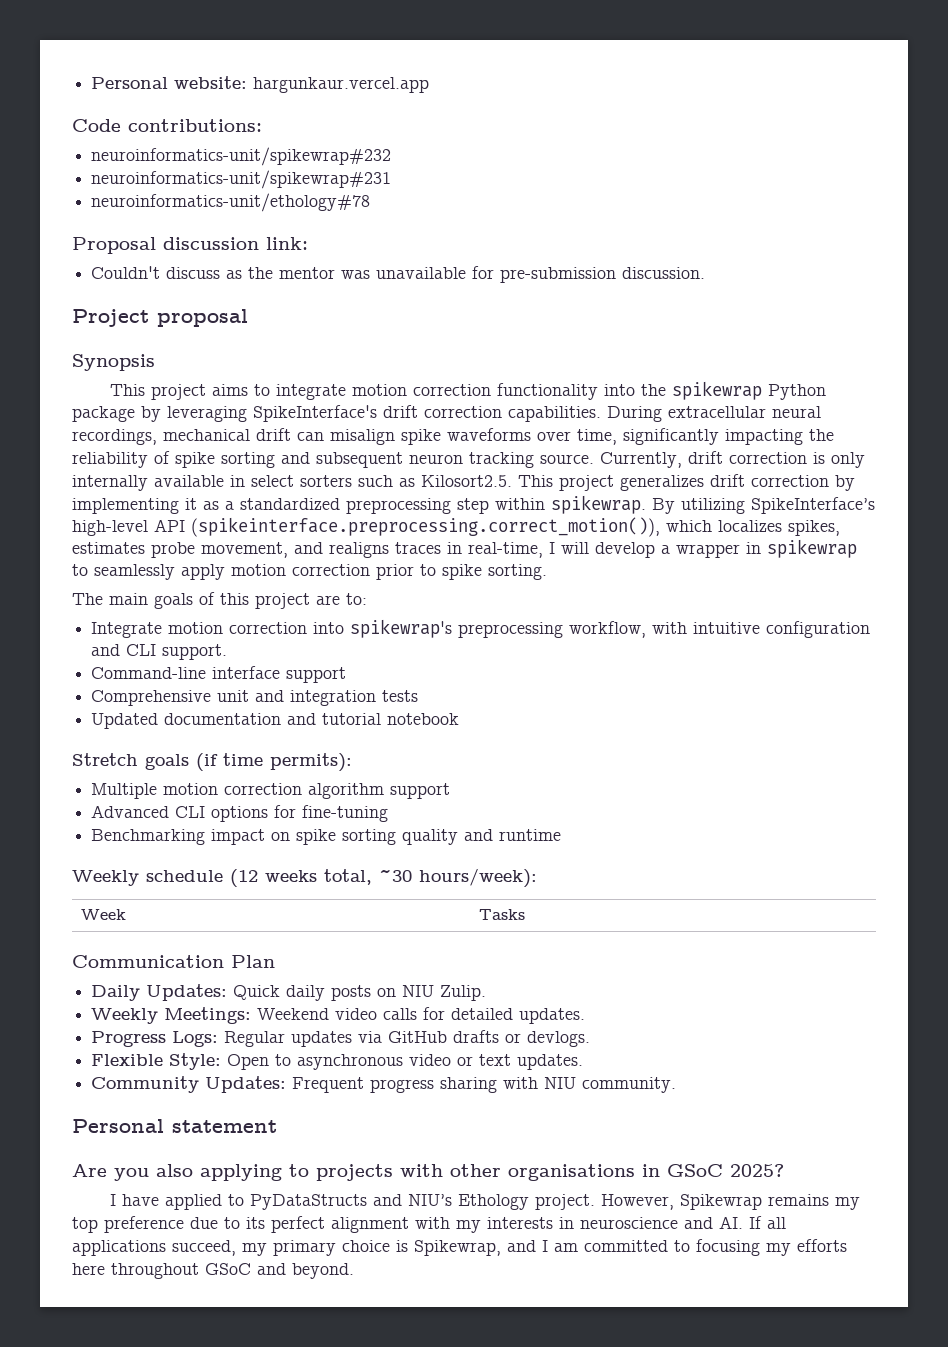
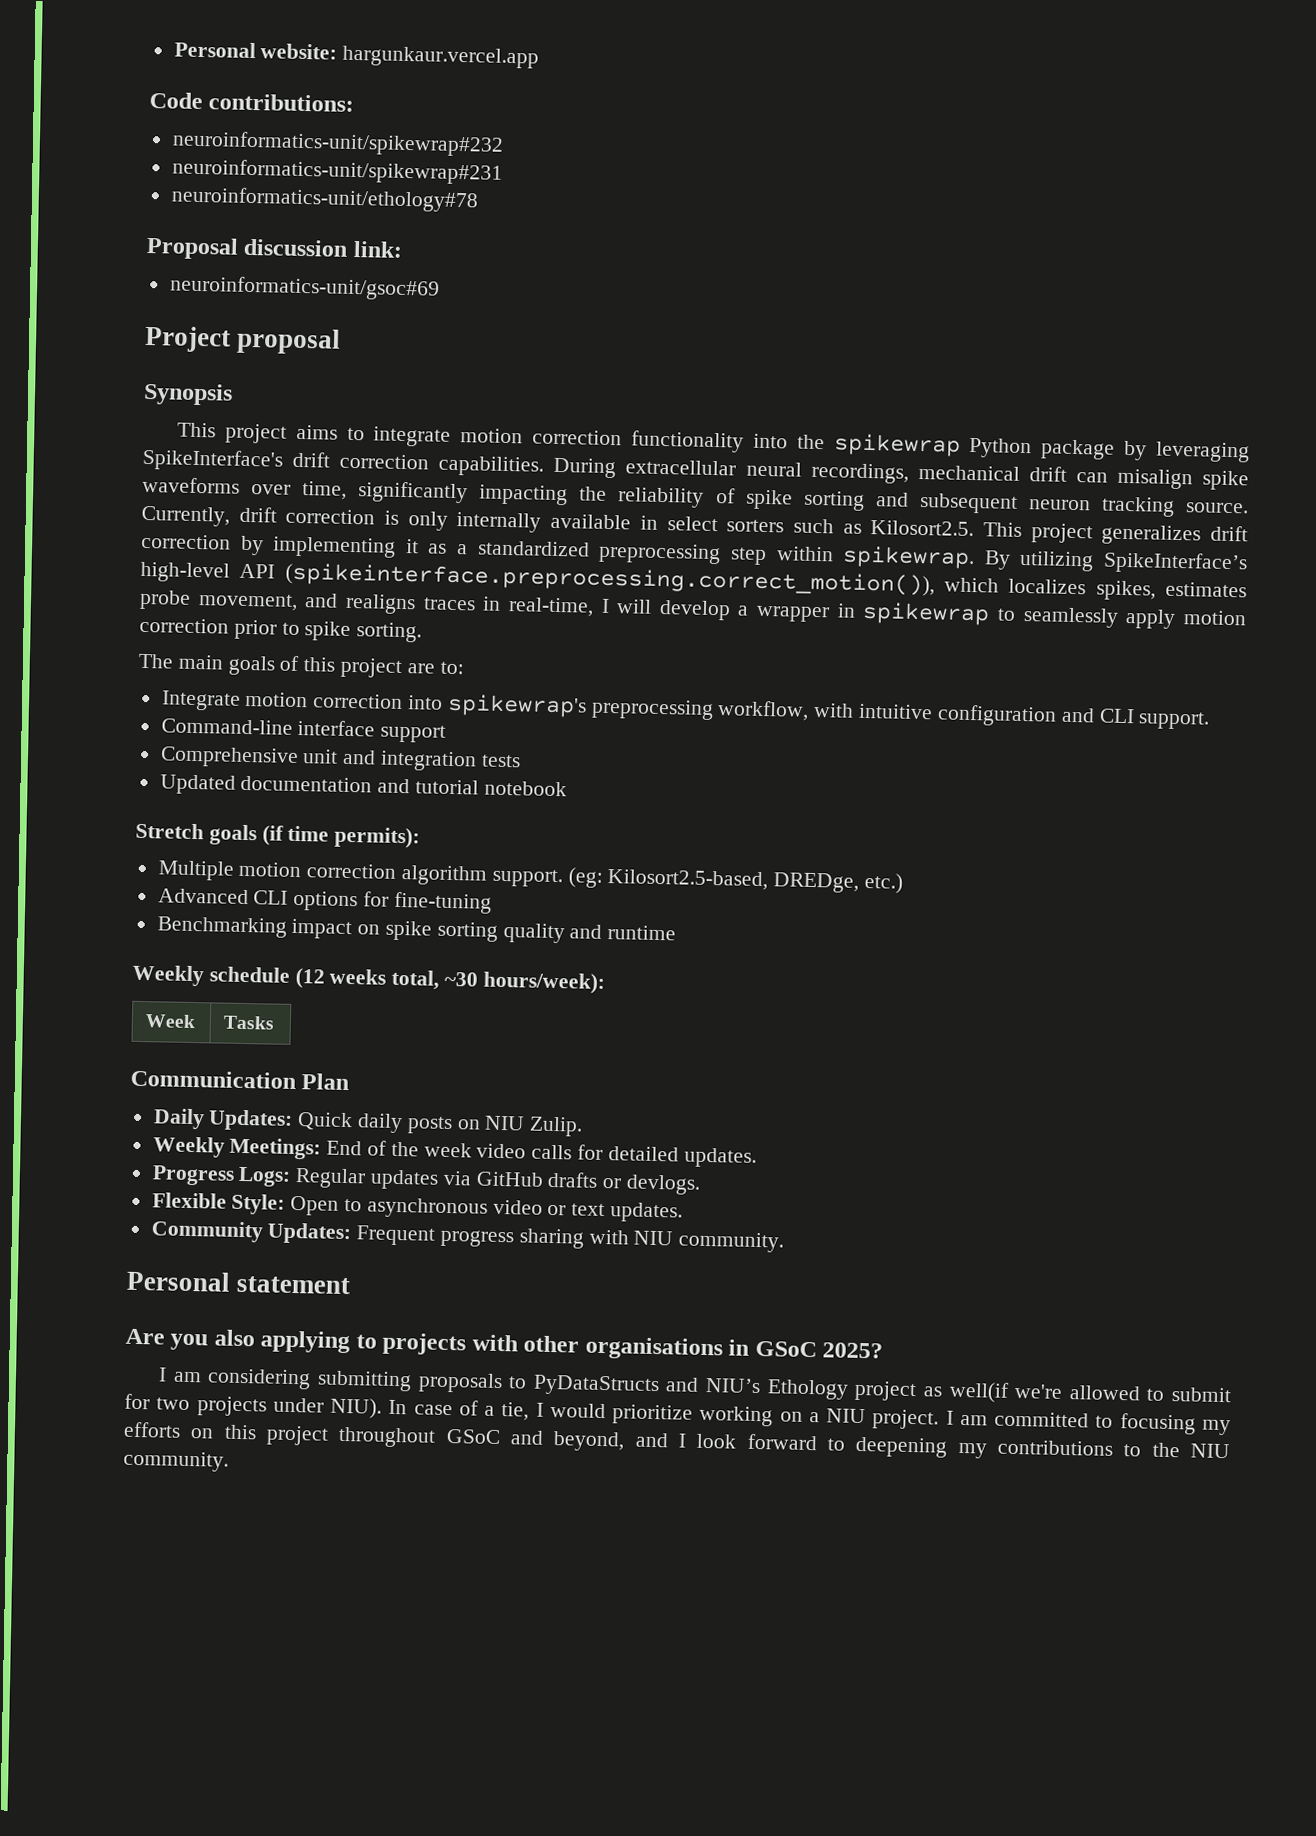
- Couldn't discuss as the mentor was unavailable for pre-submission discussion.
+ neuroinformatics-unit/gsoc#69
- Multiple motion correction algorithm support
+ Multiple motion correction algorithm support. (eg: Kilosort2.5-based, DREDge, etc.)
- Weekly Meetings: Weekend video calls for detailed updates.
+ Weekly Meetings: End of the week video calls for detailed updates.
- I have applied to PyDataStructs and NIU’s Ethology project. However, Spikewrap remains my top preference due to its perfect alignment with my interests in neuroscience and AI. If all applications succeed, my primary choice is Spikewrap, and I am committed to focusing my efforts here throughout GSoC and beyond.
+ I am considering submitting proposals to PyDataStructs and NIU’s Ethology project as well(if we're allowed to submit for two projects under NIU). In case of a tie, I would prioritize working on a NIU project. I am committed to focusing my efforts on this project throughout GSoC and beyond, and I look forward to deepening my contributions to the NIU community.

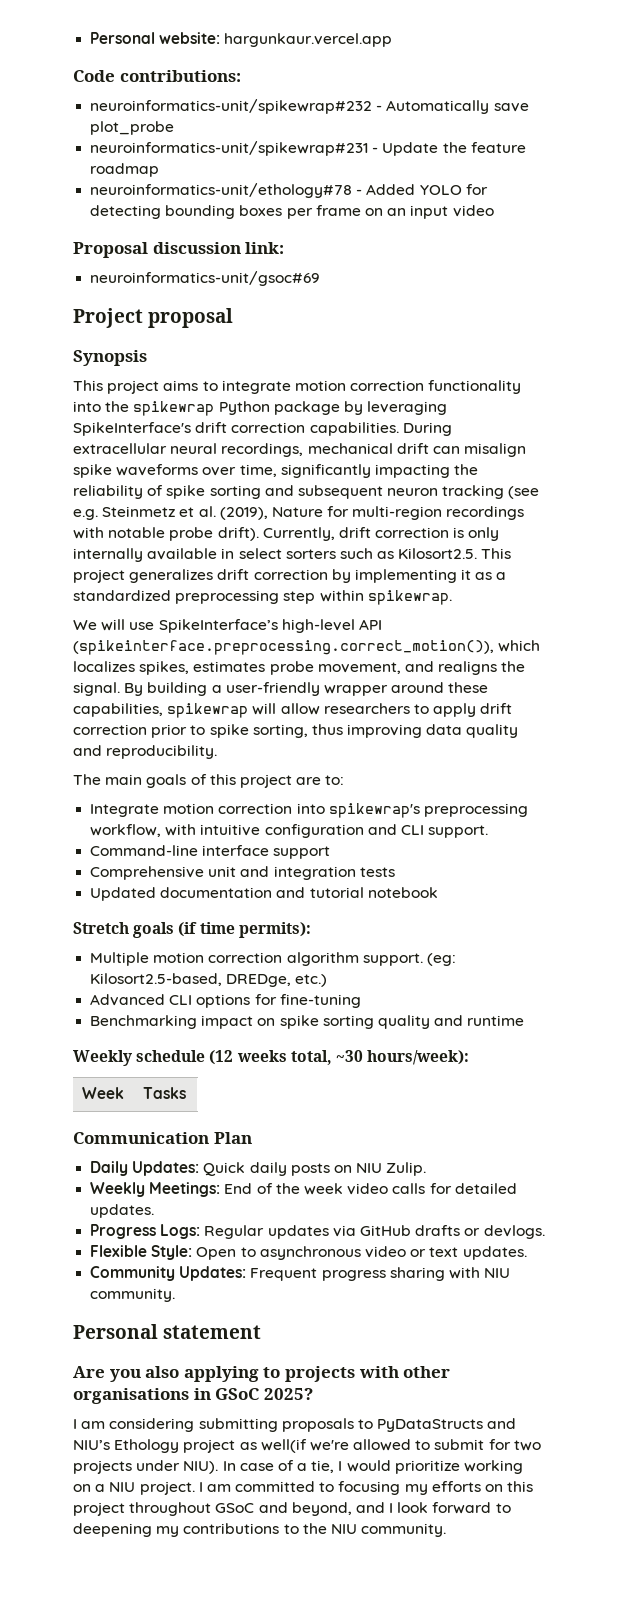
- neuroinformatics-unit/spikewrap#232
- neuroinformatics-unit/spikewrap#231
- neuroinformatics-unit/ethology#78
+ neuroinformatics-unit/spikewrap#232 - Automatically save plot_probe
+ neuroinformatics-unit/spikewrap#231 - Update the feature roadmap
+ neuroinformatics-unit/ethology#78 - Added YOLO for detecting bounding boxes per frame on an input video
- During extracellular neural recordings, mechanical drift can misalign spike waveforms over time, significantly impacting the reliability of spike sorting and subsequent neuron tracking source.
+ During extracellular neural recordings, mechanical drift can misalign spike waveforms over time, significantly impacting the reliability of spike sorting and subsequent neuron tracking (see e.g. Steinmetz et al. (2019), Nature for multi-region recordings with notable probe drift).
- Currently, drift correction is only internally available in select sorters such as Kilosort2.5. This project generalizes drift correction by implementing it as a standardized preprocessing step within spikewrap. By utilizing SpikeInterface’s high-level API (spikeinterface.preprocessing.correct_motion()), which localizes spikes, estimates probe movement, and realigns traces in real-time, I will develop a wrapper in spikewrap to seamlessly apply motion correction prior to spike sorting.
+ Currently, drift correction is only internally available in select sorters such as Kilosort2.5. This project generalizes drift correction by implementing it as a standardized preprocessing step within spikewrap.
+ We will use SpikeInterface’s high-level API (spikeinterface.preprocessing.correct_motion()), which localizes spikes, estimates probe movement, and realigns the signal. By building a user-friendly wrapper around these capabilities, spikewrap will allow researchers to apply drift correction prior to spike sorting, thus improving data quality and reproducibility.

